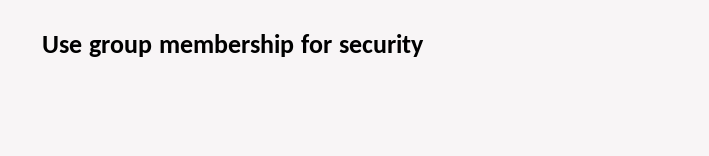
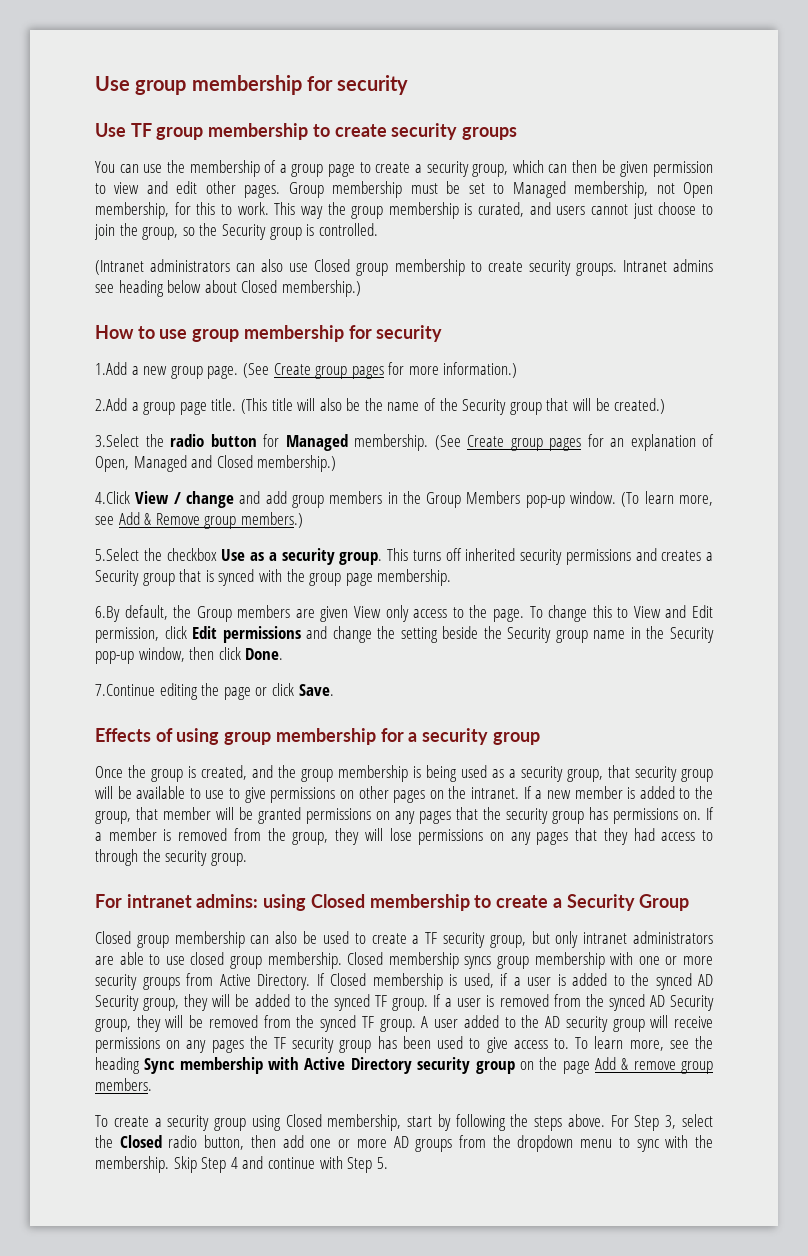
+ Use TF group membership to create security groups
+ You can use the membership of a group page to create a security group, which can then be given permission to view and edit other pages. Group membership must be set to Managed membership, not Open membership, for this to work. This way the group membership is curated, and users cannot just choose to join the group, so the Security group is controlled.
+ (Intranet administrators can also use Closed group membership to create security groups. Intranet admins see heading below about Closed membership.)
+ How to use group membership for security
+ 1.Add a new group page. (See Create group pages for more information.)
+ 2.Add a group page title. (This title will also be the name of the Security group that will be created.)
+ 3.Select the radio button for Managed membership. (See Create group pages for an explanation of Open, Managed and Closed membership.)
+ 4.Click View / change and add group members in the Group Members pop-up window. (To learn more, see Add & Remove group members.)
+ 5.Select the checkbox Use as a security group. This turns off inherited security permissions and creates a Security group that is synced with the group page membership.
+ 6.By default, the Group members are given View only access to the page. To change this to View and Edit permission, click Edit permissions and change the setting beside the Security group name in the Security pop-up window, then click Done.
+ 7.Continue editing the page or click Save.
+ Effects of using group membership for a security group
+ Once the group is created, and the group membership is being used as a security group, that security group will be available to use to give permissions on other pages on the intranet. If a new member is added to the group, that member will be granted permissions on any pages that the security group has permissions on. If a member is removed from the group, they will lose permissions on any pages that they had access to through the security group.
+ For intranet admins: using Closed membership to create a Security Group
+ Closed group membership can also be used to create a TF security group, but only intranet administrators are able to use closed group membership. Closed membership syncs group membership with one or more security groups from Active Directory. If Closed membership is used, if a user is added to the synced AD Security group, they will be added to the synced TF group. If a user is removed from the synced AD Security group, they will be removed from the synced TF group. A user added to the AD security group will receive permissions on any pages the TF security group has been used to give access to. To learn more, see the heading Sync membership with Active Directory security group on the page Add & remove group members.
+ To create a security group using Closed membership, start by following the steps above. For Step 3, select the Closed radio button, then add one or more AD groups from the dropdown menu to sync with the membership. Skip Step 4 and continue with Step 5.

